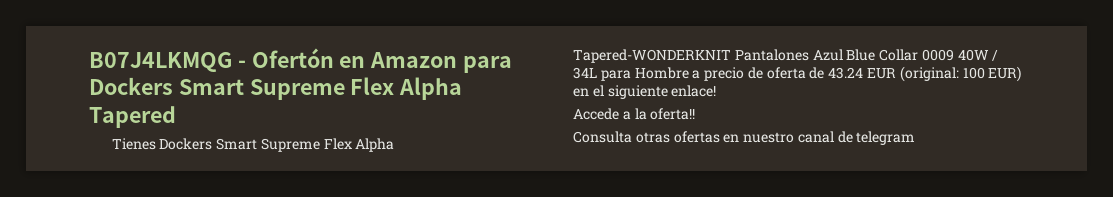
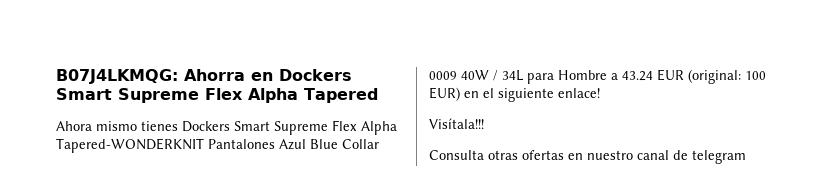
- B07J4LKMQG - Ofertón en Amazon para Dockers Smart Supreme Flex Alpha Tapered
+ B07J4LKMQG: Ahorra en Dockers Smart Supreme Flex Alpha Tapered
- Tienes Dockers Smart Supreme Flex Alpha Tapered-WONDERKNIT Pantalones Azul Blue Collar 0009 40W / 34L para Hombre a precio de oferta de 43.24 EUR (original: 100 EUR) en el siguiente enlace!
+ Ahora mismo tienes Dockers Smart Supreme Flex Alpha Tapered-WONDERKNIT Pantalones Azul Blue Collar 0009 40W / 34L para Hombre a 43.24 EUR (original: 100 EUR) en el siguiente enlace!
- Accede a la oferta!!
+ Visítala!!!

